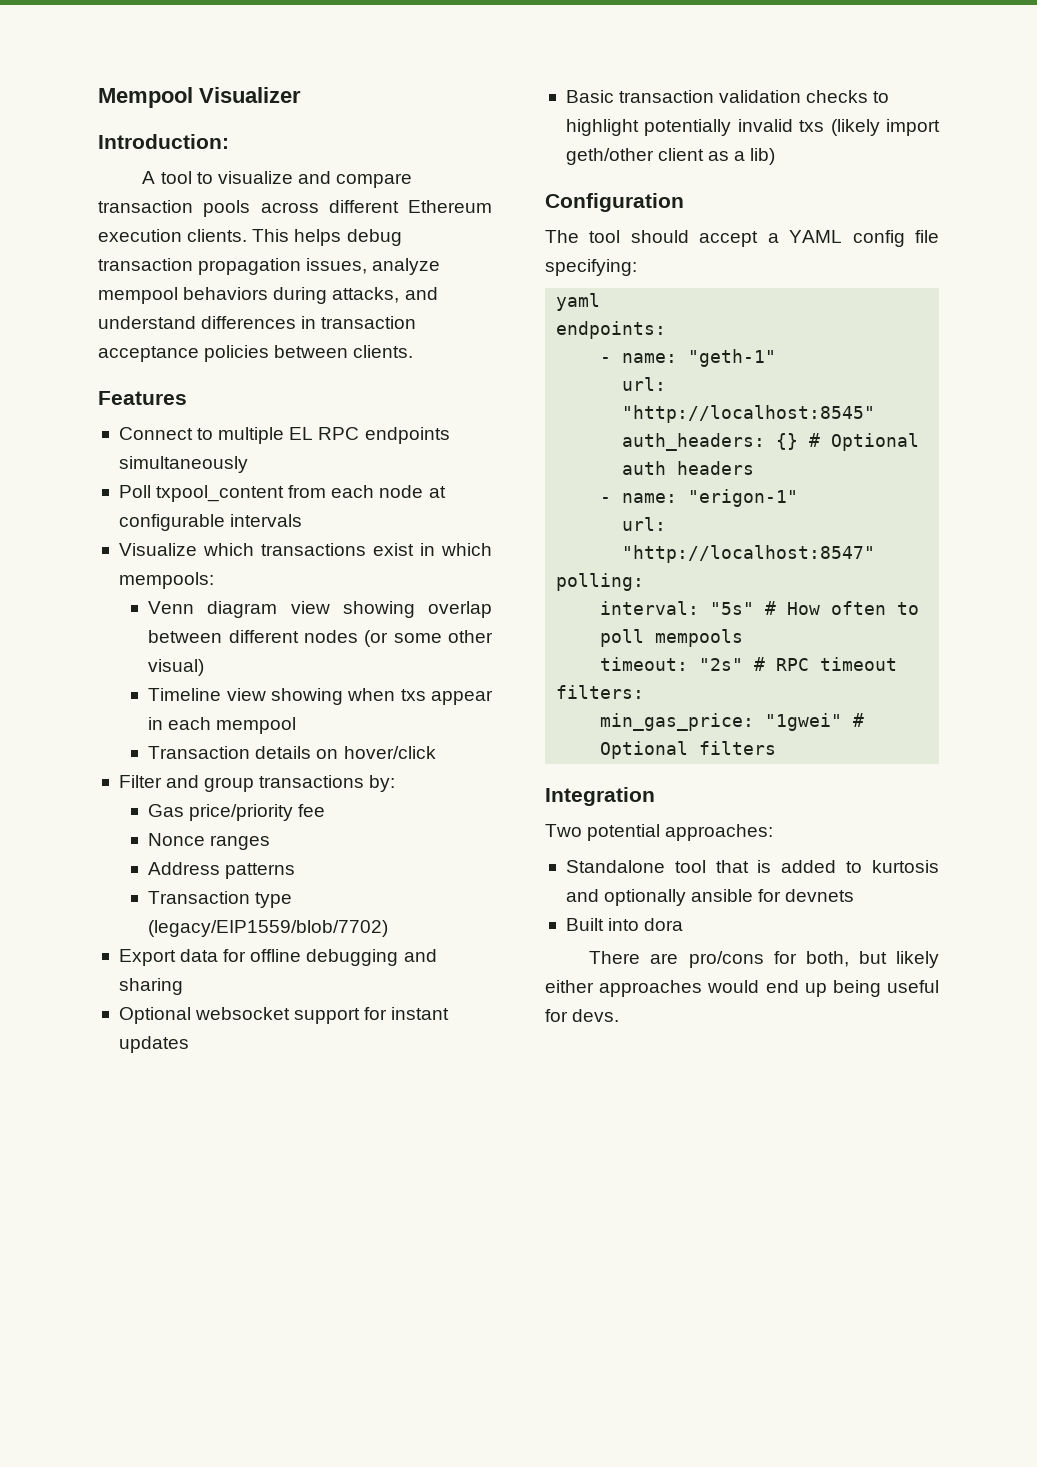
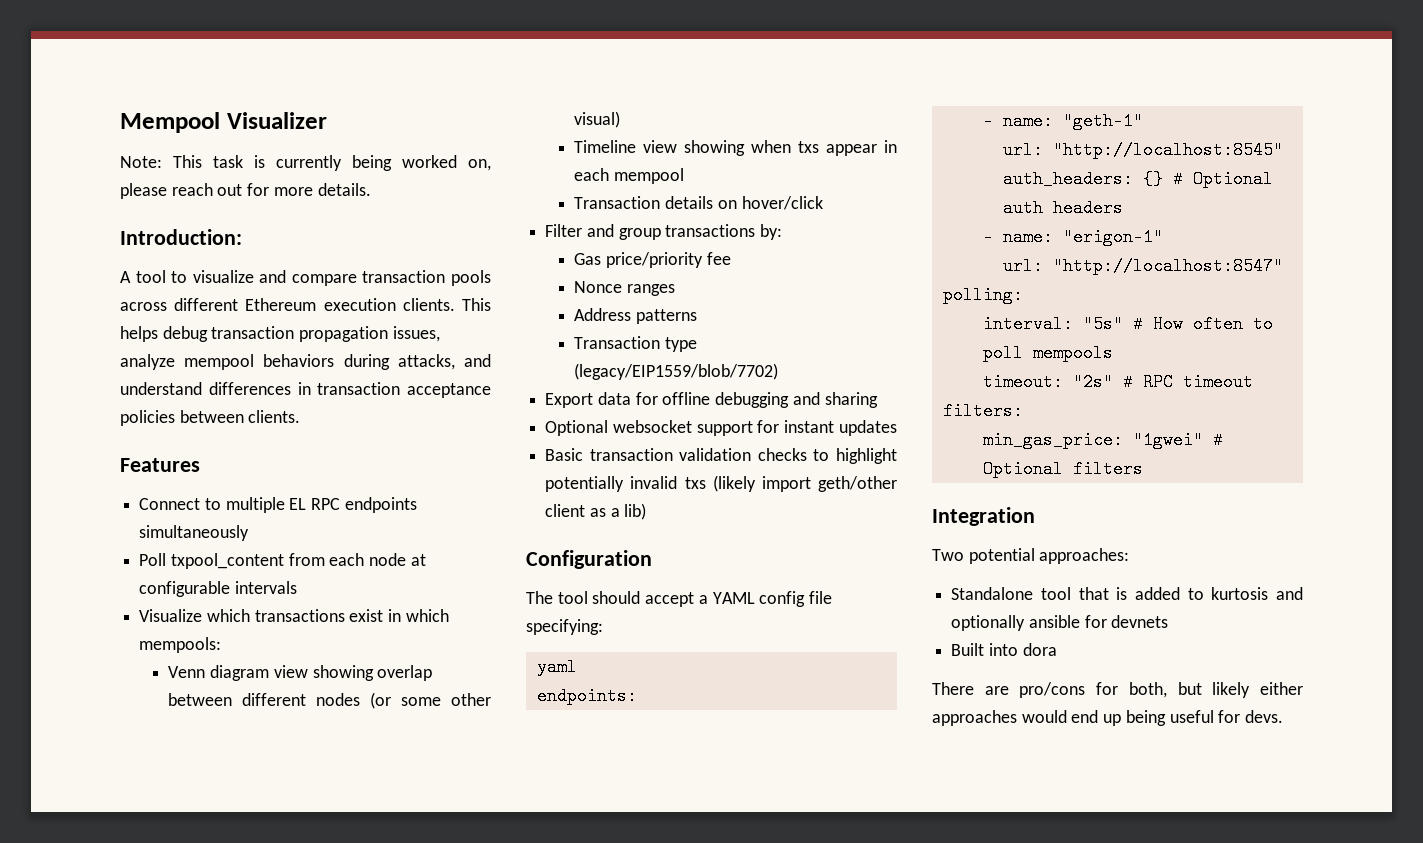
+ Note: This task is currently being worked on, please reach out for more details.

